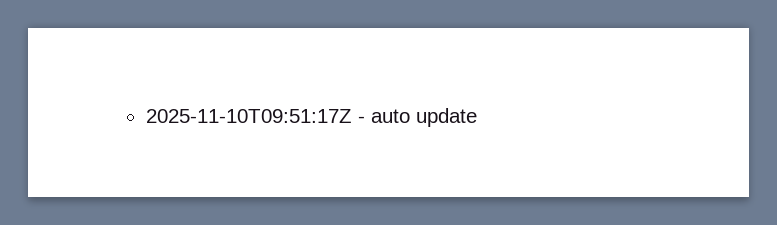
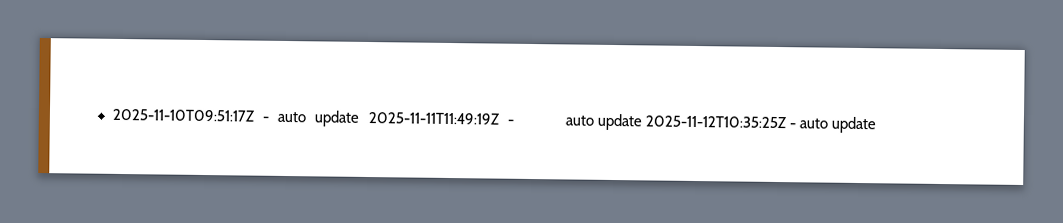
- 2025-11-10T09:51:17Z - auto update
+ 2025-11-10T09:51:17Z - auto update 2025-11-11T11:49:19Z - auto update 2025-11-12T10:35:25Z - auto update

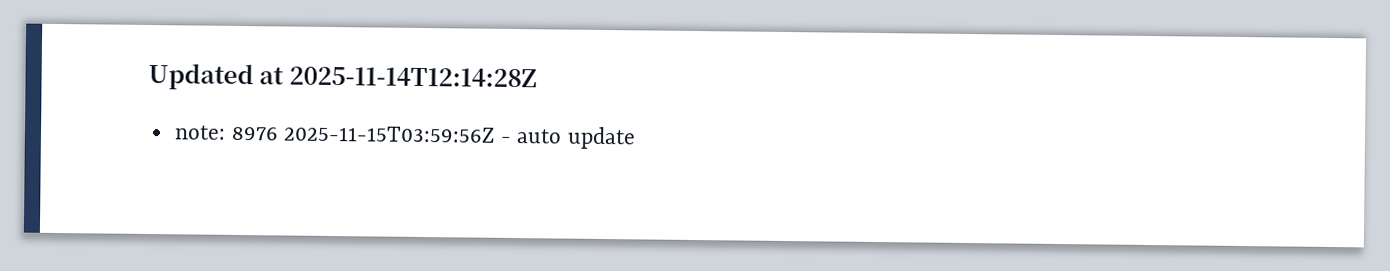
- 2025-11-10T09:51:17Z - auto update 2025-11-11T11:49:19Z - auto update 2025-11-12T10:35:25Z - auto update
+ Updated at 2025-11-14T12:14:28Z
+ note: 8976 2025-11-15T03:59:56Z - auto update

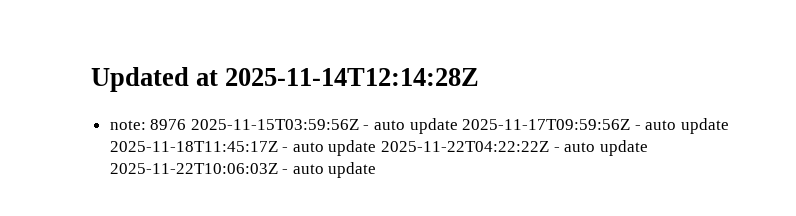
- note: 8976 2025-11-15T03:59:56Z - auto update
+ note: 8976 2025-11-15T03:59:56Z - auto update 2025-11-17T09:59:56Z - auto update 2025-11-18T11:45:17Z - auto update 2025-11-22T04:22:22Z - auto update 2025-11-22T10:06:03Z - auto update

